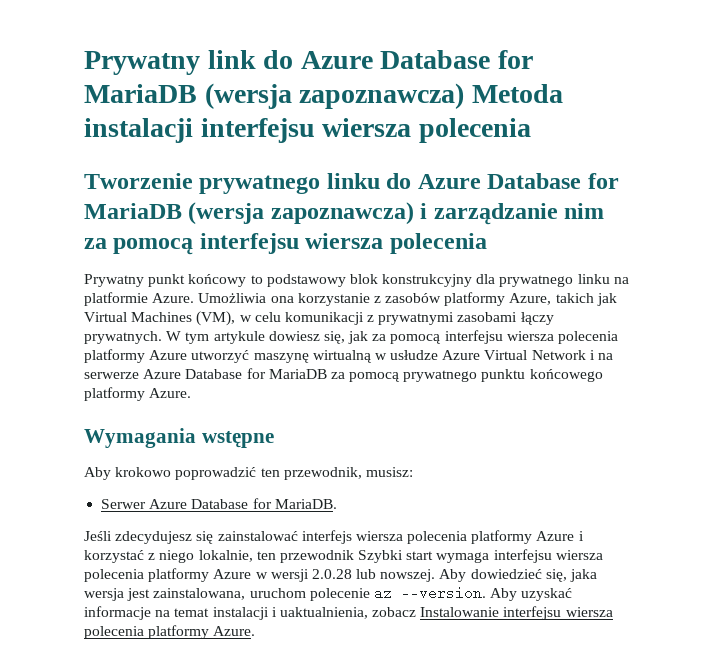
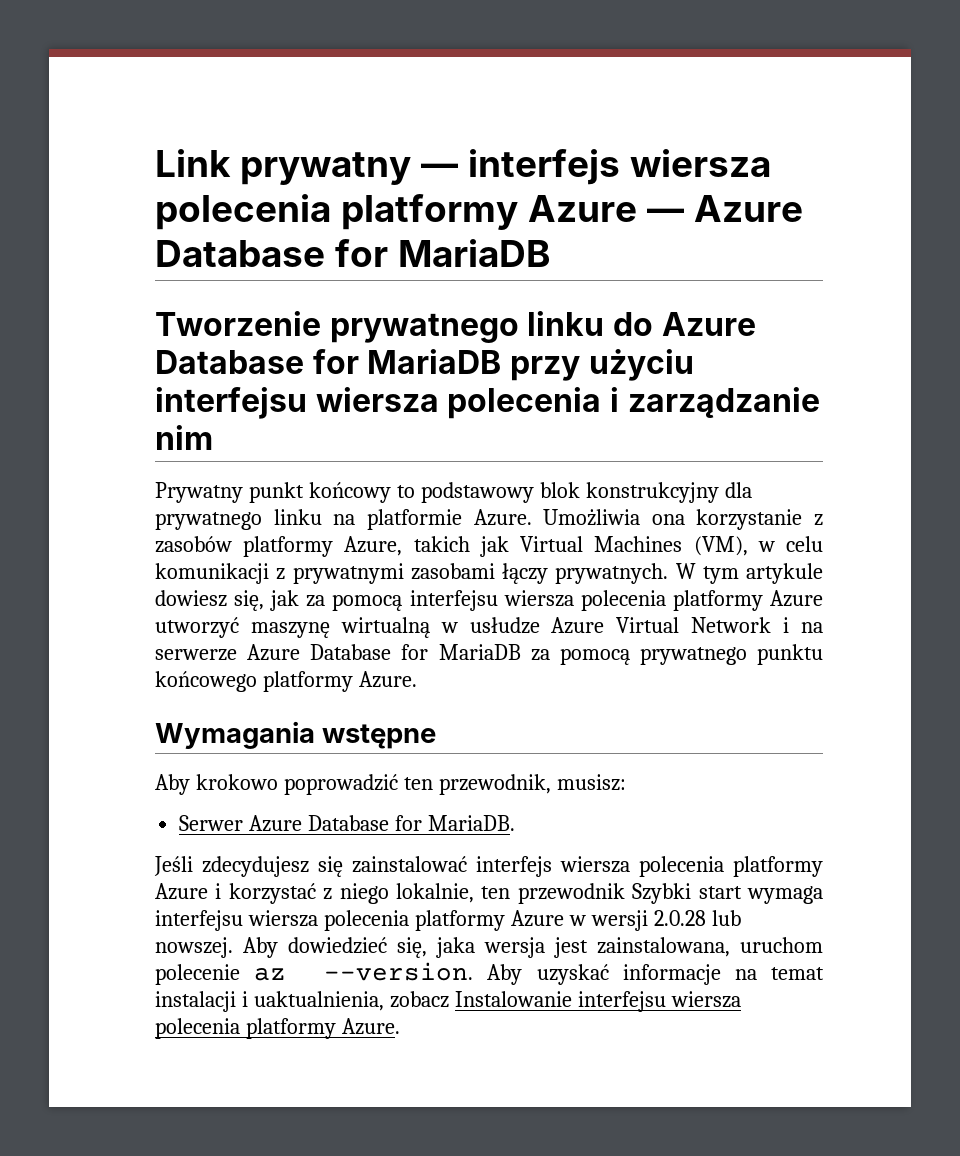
- Prywatny link do Azure Database for MariaDB (wersja zapoznawcza) Metoda instalacji interfejsu wiersza polecenia
+ Link prywatny — interfejs wiersza polecenia platformy Azure — Azure Database for MariaDB
- Tworzenie prywatnego linku do Azure Database for MariaDB (wersja zapoznawcza) i zarządzanie nim za pomocą interfejsu wiersza polecenia
+ Tworzenie prywatnego linku do Azure Database for MariaDB przy użyciu interfejsu wiersza polecenia i zarządzanie nim

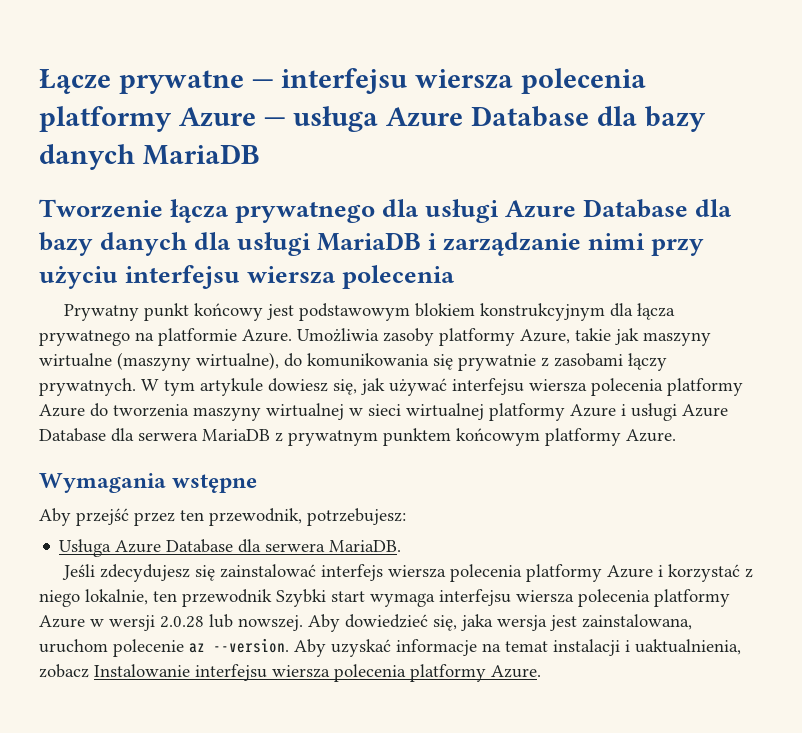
- Link prywatny — interfejs wiersza polecenia platformy Azure — Azure Database for MariaDB
+ Łącze prywatne — interfejsu wiersza polecenia platformy Azure — usługa Azure Database dla bazy danych MariaDB
- Tworzenie prywatnego linku do Azure Database for MariaDB przy użyciu interfejsu wiersza polecenia i zarządzanie nim
+ Tworzenie łącza prywatnego dla usługi Azure Database dla bazy danych dla usługi MariaDB i zarządzanie nimi przy użyciu interfejsu wiersza polecenia
- Prywatny punkt końcowy to podstawowy blok konstrukcyjny dla prywatnego linku na platformie Azure. Umożliwia ona korzystanie z zasobów platformy Azure, takich jak Virtual Machines (VM), w celu komunikacji z prywatnymi zasobami łączy prywatnych.
+ Prywatny punkt końcowy jest podstawowym blokiem konstrukcyjnym dla łącza prywatnego na platformie Azure. Umożliwia zasoby platformy Azure, takie jak maszyny wirtualne (maszyny wirtualne), do komunikowania się prywatnie z zasobami łączy prywatnych.
- W tym artykule dowiesz się, jak za pomocą interfejsu wiersza polecenia platformy Azure utworzyć maszynę wirtualną w usłudze Azure Virtual Network i na serwerze Azure Database for MariaDB za pomocą prywatnego punktu końcowego platformy Azure.
+ W tym artykule dowiesz się, jak używać interfejsu wiersza polecenia platformy Azure do tworzenia maszyny wirtualnej w sieci wirtualnej platformy Azure i usługi Azure Database dla serwera MariaDB z prywatnym punktem końcowym platformy Azure.
- Aby krokowo poprowadzić ten przewodnik, musisz:
- Serwer Azure Database for MariaDB.
+ Aby przejść przez ten przewodnik, potrzebujesz:
+ Usługa Azure Database dla serwera MariaDB.

